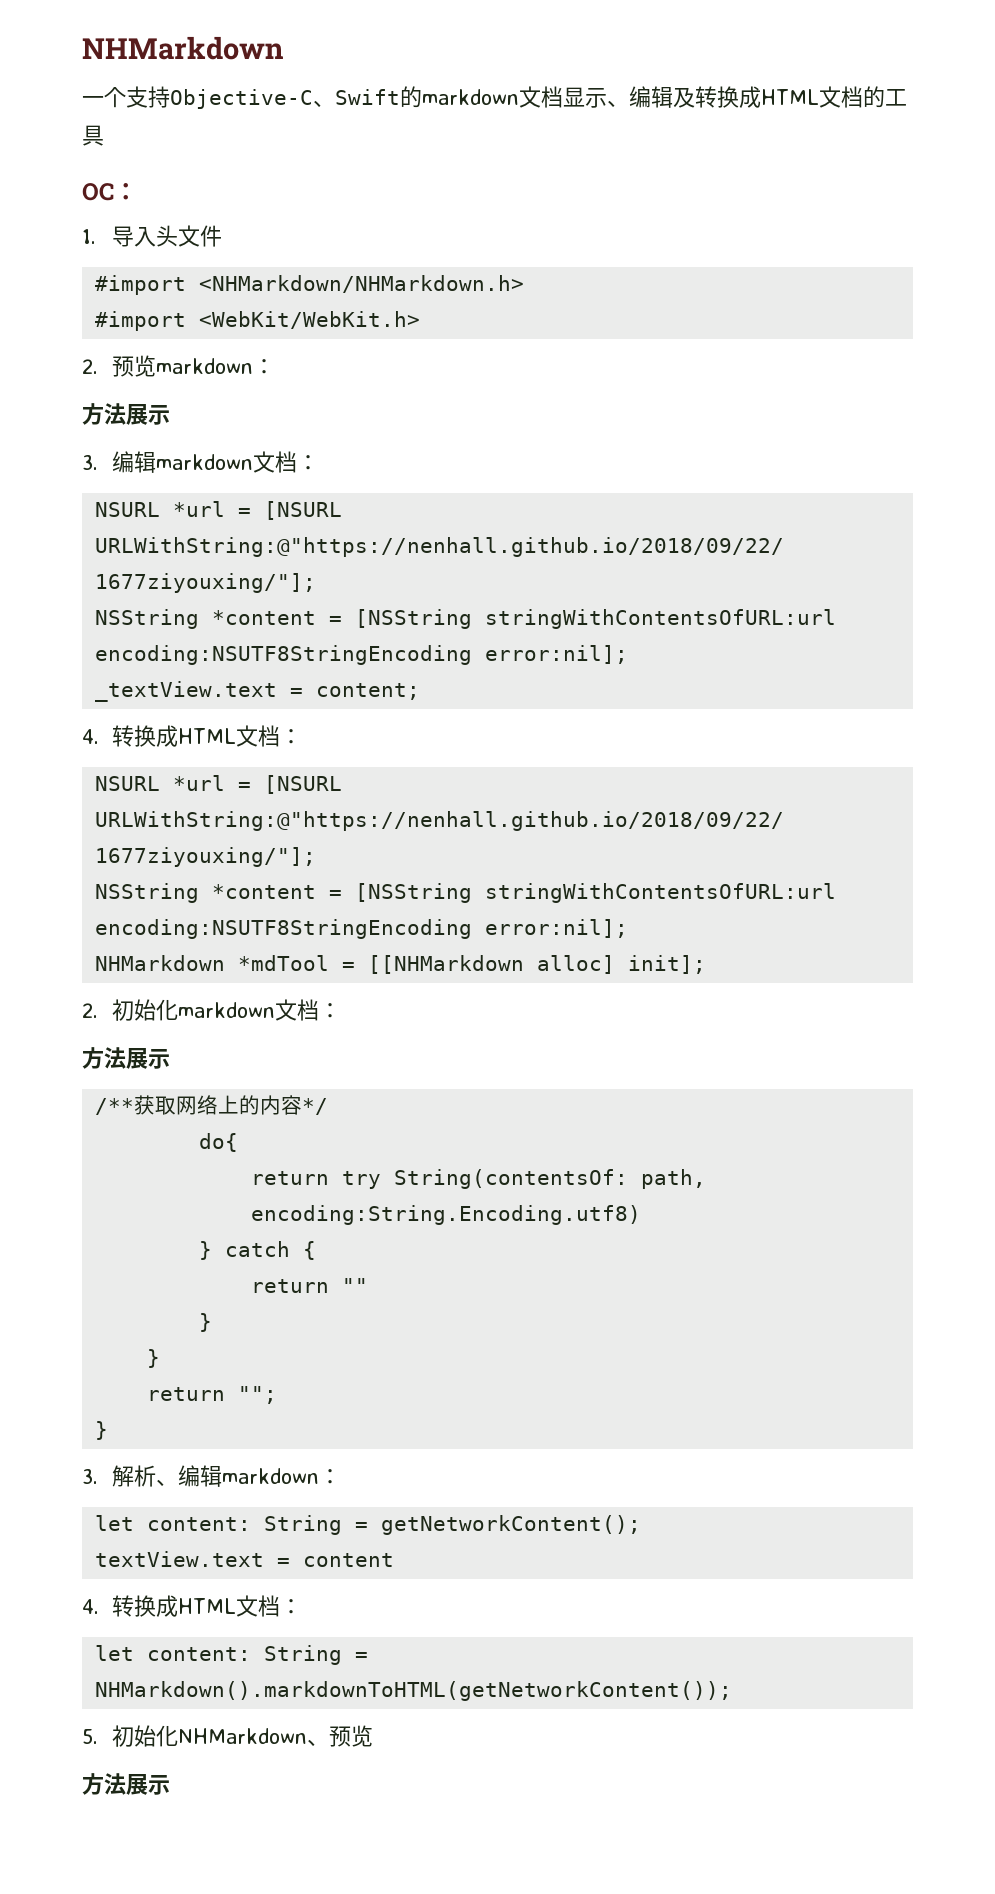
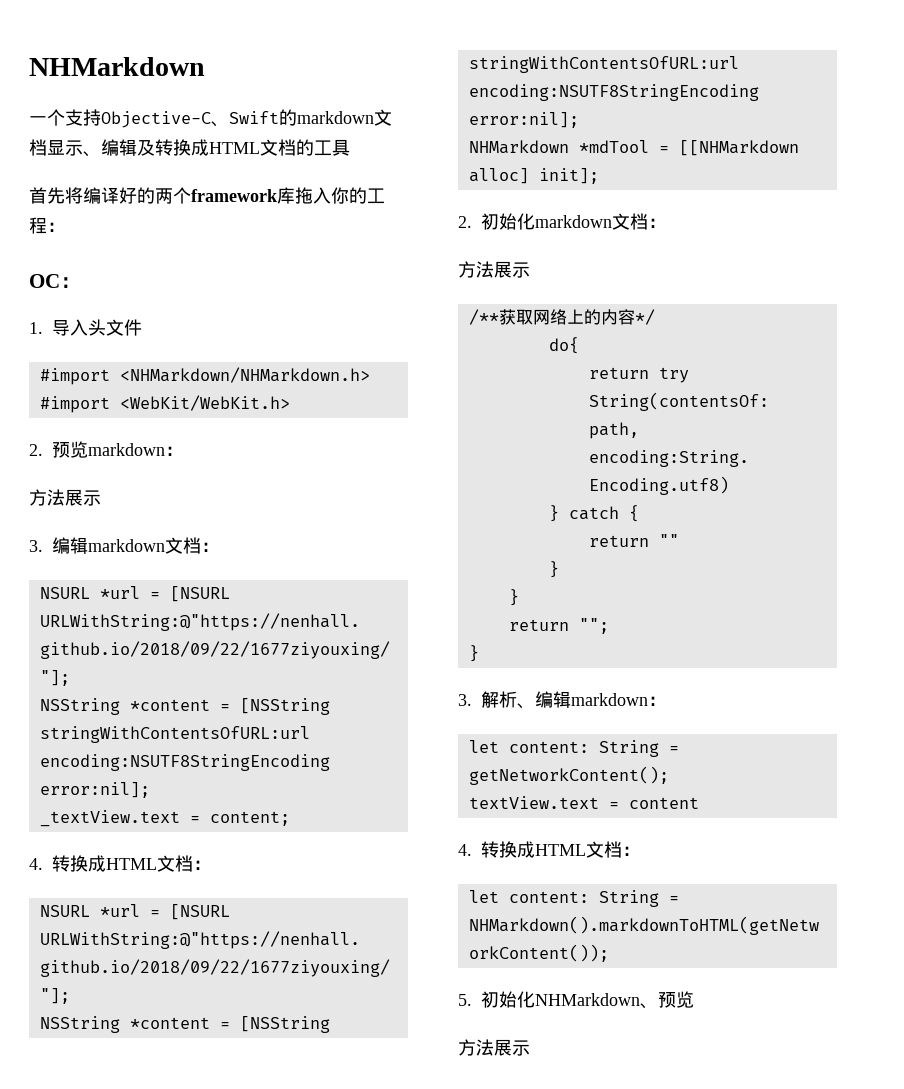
+ 首先将编译好的两个framework库拖入你的工程：

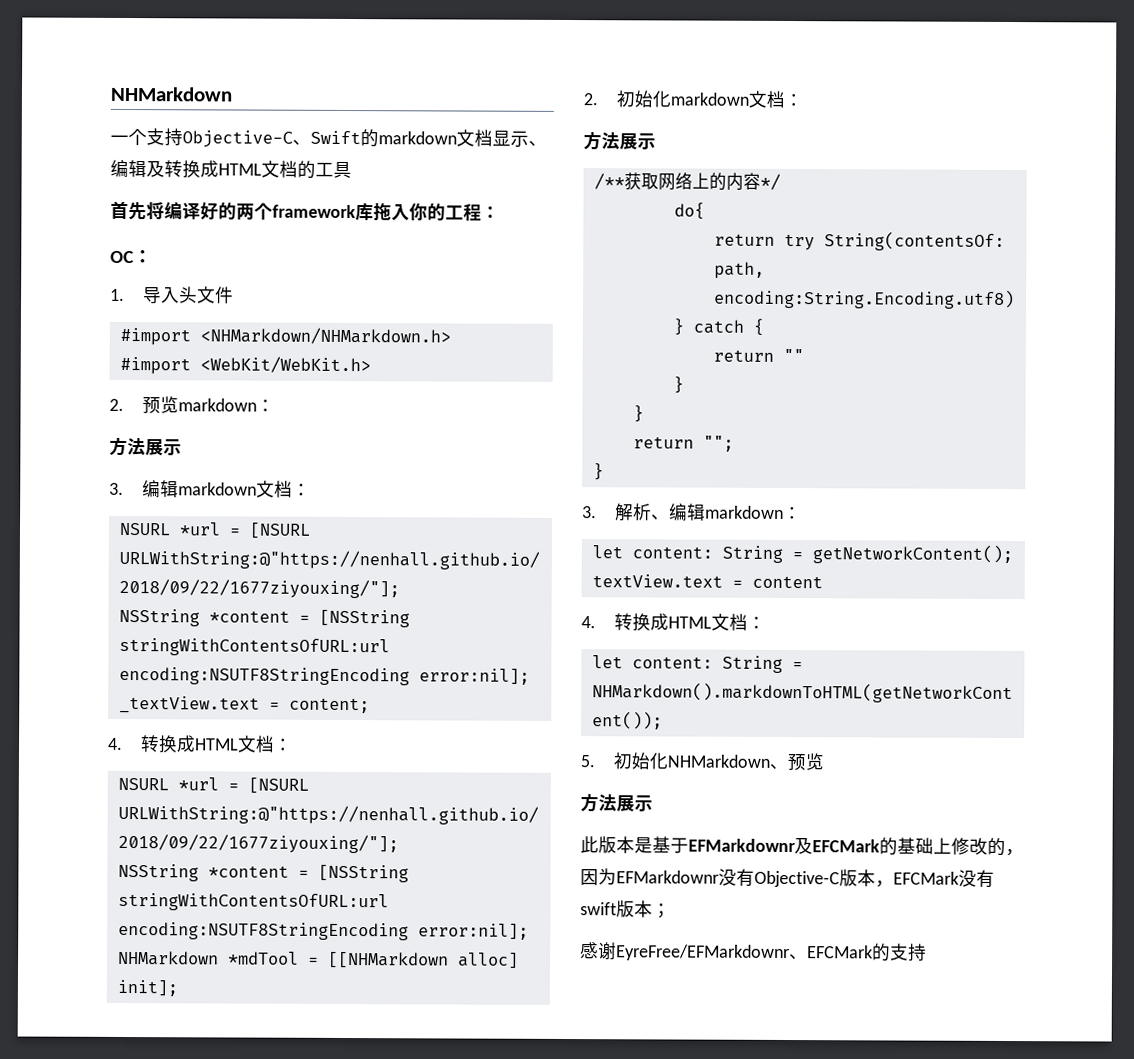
+ 此版本是基于EFMarkdownr及EFCMark的基础上修改的，因为EFMarkdownr没有Objective-C版本，EFCMark没有swift版本；
+ 感谢EyreFree/EFMarkdownr、EFCMark的支持

